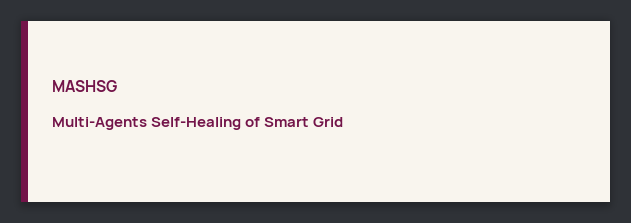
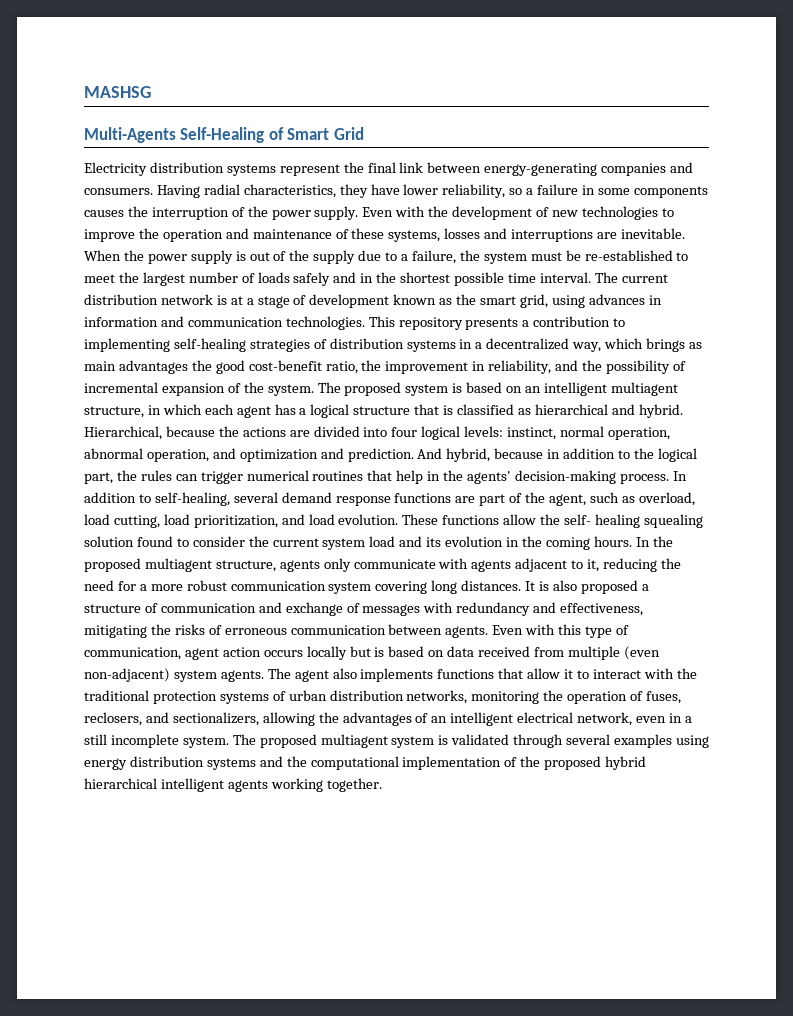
+ Electricity distribution systems represent the final link between energy-generating companies and consumers. Having radial characteristics, they have lower reliability, so a failure in some components causes the interruption of the power supply. Even with the development of new technologies to improve the operation and maintenance of these systems, losses and interruptions are inevitable. When the power supply is out of the supply due to a failure, the system must be re-established to meet the largest number of loads safely and in the shortest possible time interval. The current distribution network is at a stage of development known as the smart grid, using advances in information and communication technologies. This repository presents a contribution to implementing self-healing strategies of distribution systems in a decentralized way, which brings as main advantages the good cost-benefit ratio, the improvement in reliability, and the possibility of incremental expansion of the system. The proposed system is based on an intelligent multiagent structure, in which each agent has a logical structure that is classified as hierarchical and hybrid. Hierarchical, because the actions are divided into four logical levels: instinct, normal operation, abnormal operation, and optimization and prediction. And hybrid, because in addition to the logical part, the rules can trigger numerical routines that help in the agents' decision-making process. In addition to self-healing, several demand response functions are part of the agent, such as overload, load cutting, load prioritization, and load evolution. These functions allow the self- healing squealing solution found to consider the current system load and its evolution in the coming hours. In the proposed multiagent structure, agents only communicate with agents adjacent to it, reducing the need for a more robust communication system covering long distances. It is also proposed a structure of communication and exchange of messages with redundancy and effectiveness, mitigating the risks of erroneous communication between agents. Even with this type of communication, agent action occurs locally but is based on data received from multiple (even non-adjacent) system agents. The agent also implements functions that allow it to interact with the traditional protection systems of urban distribution networks, monitoring the operation of fuses, reclosers, and sectionalizers, allowing the advantages of an intelligent electrical network, even in a still incomplete system. The proposed multiagent system is validated through several examples using energy distribution systems and the computational implementation of the proposed hybrid hierarchical intelligent agents working together.

